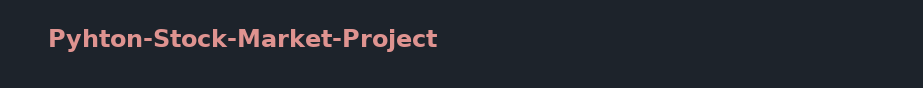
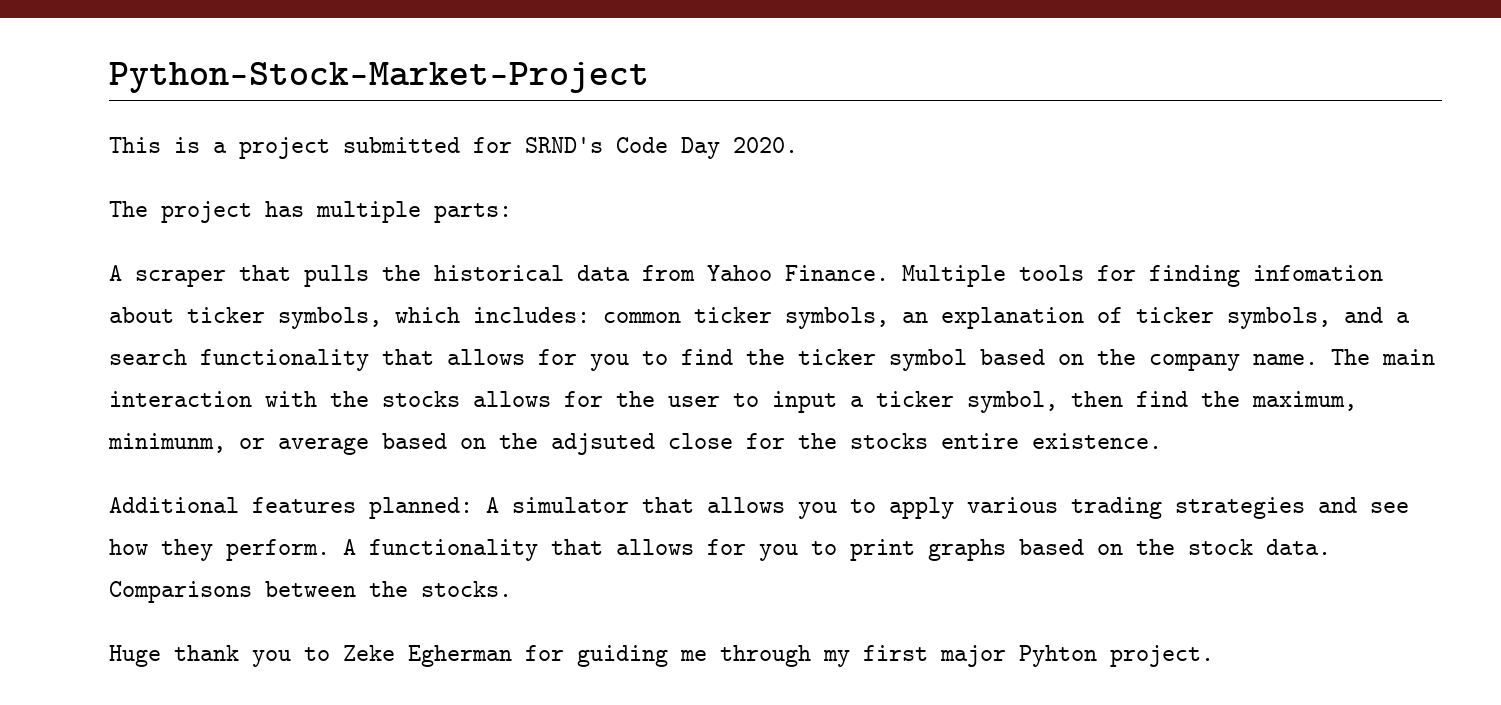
- Pyhton-Stock-Market-Project
+ Python-Stock-Market-Project
+ This is a project submitted for SRND's Code Day 2020.
+ The project has multiple parts:
+ A scraper that pulls the historical data from Yahoo Finance. Multiple tools for finding infomation about ticker symbols, which includes: common ticker symbols, an explanation of ticker symbols, and a search functionality that allows for you to find the ticker symbol based on the company name. The main interaction with the stocks allows for the user to input a ticker symbol, then find the maximum, minimunm, or average based on the adjsuted close for the stocks entire existence.
+ Additional features planned: A simulator that allows you to apply various trading strategies and see how they perform. A functionality that allows for you to print graphs based on the stock data. Comparisons between the stocks.
+ Huge thank you to Zeke Egherman for guiding me through my first major Pyhton project.

